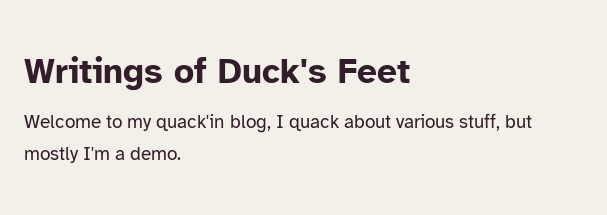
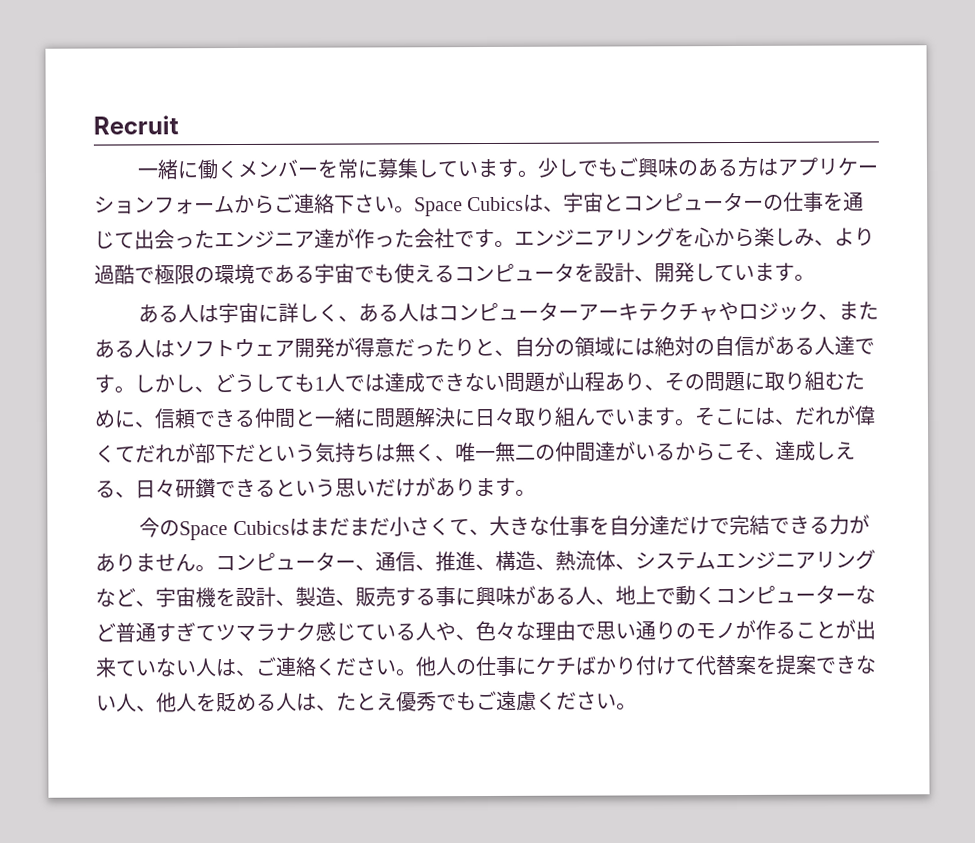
- Writings of Duck's Feet
- Welcome to my quack'in blog, I quack about various stuff, but mostly I'm a demo.
+ Recruit
+ 一緒に働くメンバーを常に募集しています。少しでもご興味のある方はアプリケーションフォームからご連絡下さい。Space Cubicsは、宇宙とコンピューターの仕事を通じて出会ったエンジニア達が作った会社です。エンジニアリングを心から楽しみ、より過酷で極限の環境である宇宙でも使えるコンピュータを設計、開発しています。
+ ある人は宇宙に詳しく、ある人はコンピューターアーキテクチャやロジック、またある人はソフトウェア開発が得意だったりと、自分の領域には絶対の自信がある人達です。しかし、どうしても1人では達成できない問題が山程あり、その問題に取り組むために、信頼できる仲間と一緒に問題解決に日々取り組んでいます。そこには、だれが偉くてだれが部下だという気持ちは無く、唯一無二の仲間達がいるからこそ、達成しえる、日々研鑽できるという思いだけがあります。
+ 今のSpace Cubicsはまだまだ小さくて、大きな仕事を自分達だけで完結できる力がありません。コンピューター、通信、推進、構造、熱流体、システムエンジニアリングなど、宇宙機を設計、製造、販売する事に興味がある人、地上で動くコンピューターなど普通すぎてツマラナク感じている人や、色々な理由で思い通りのモノが作ることが出来ていない人は、ご連絡ください。他人の仕事にケチばかり付けて代替案を提案できない人、他人を貶める人は、たとえ優秀でもご遠慮ください。

